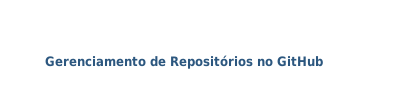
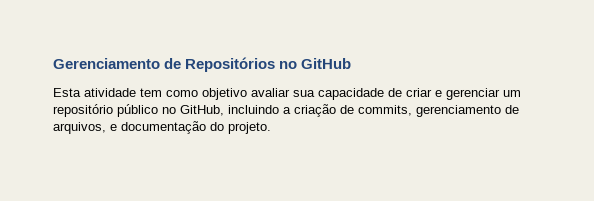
+ Esta atividade tem como objetivo avaliar sua capacidade de criar e gerenciar um repositório público no GitHub, incluindo a criação de commits, gerenciamento de arquivos, e documentação do projeto.

